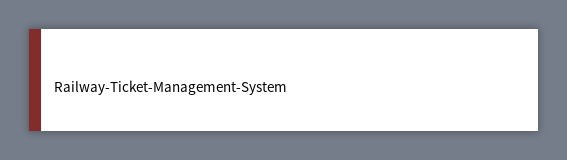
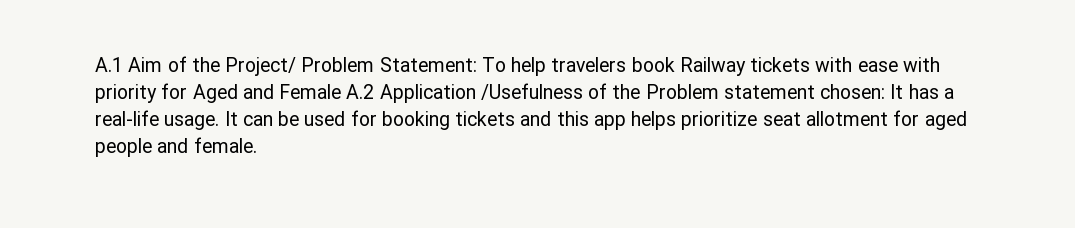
- Railway-Ticket-Management-System
+ A.1 Aim of the Project/ Problem Statement: To help travelers book Railway tickets with ease with priority for Aged and Female A.2 Application /Usefulness of the Problem statement chosen: It has a real-life usage. It can be used for booking tickets and this app helps prioritize seat allotment for aged people and female.

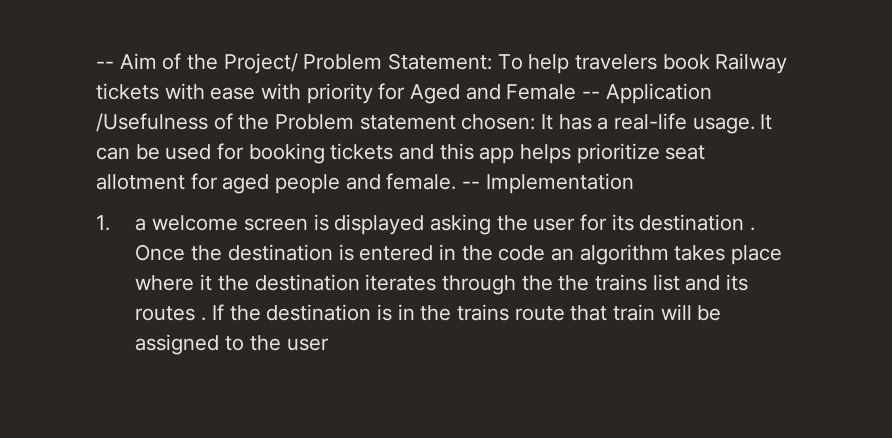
- A.1 Aim of the Project/ Problem Statement: To help travelers book Railway tickets with ease with priority for Aged and Female A.2 Application /Usefulness of the Problem statement chosen: It has a real-life usage.
+ -- Aim of the Project/ Problem Statement: To help travelers book Railway tickets with ease with priority for Aged and Female -- Application /Usefulness of the Problem statement chosen: It has a real-life usage.
+ -- Implementation
+ 1. a welcome screen is displayed asking the user for its destination . Once the destination is entered in the code an algorithm takes place where it the destination iterates through the the trains list and its routes . If the destination is in the trains route that train will be assigned to the user

